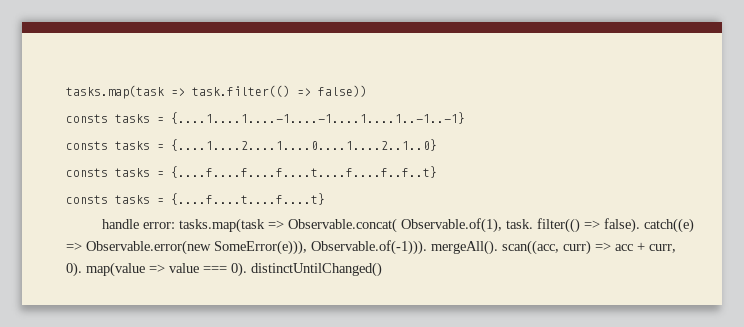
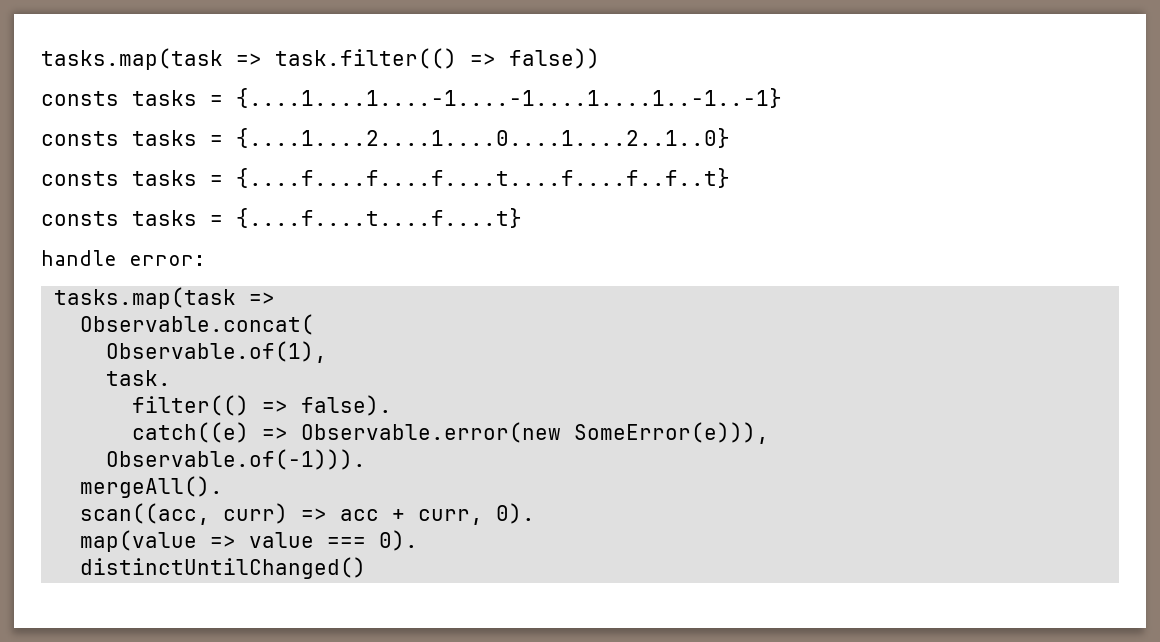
- handle error: tasks.map(task => Observable.concat( Observable.of(1), task. filter(() => false). catch((e) => Observable.error(new SomeError(e))), Observable.of(-1))). mergeAll(). scan((acc, curr) => acc + curr, 0). map(value => value === 0). distinctUntilChanged()
+ handle error:
+ tasks.map(task =>
+ Observable.concat(
+ Observable.of(1),
+ task.
+ filter(() => false).
+ catch((e) => Observable.error(new SomeError(e))),
+ Observable.of(-1))).
+ mergeAll().
+ scan((acc, curr) => acc + curr, 0).
+ map(value => value === 0).
+ distinctUntilChanged()

